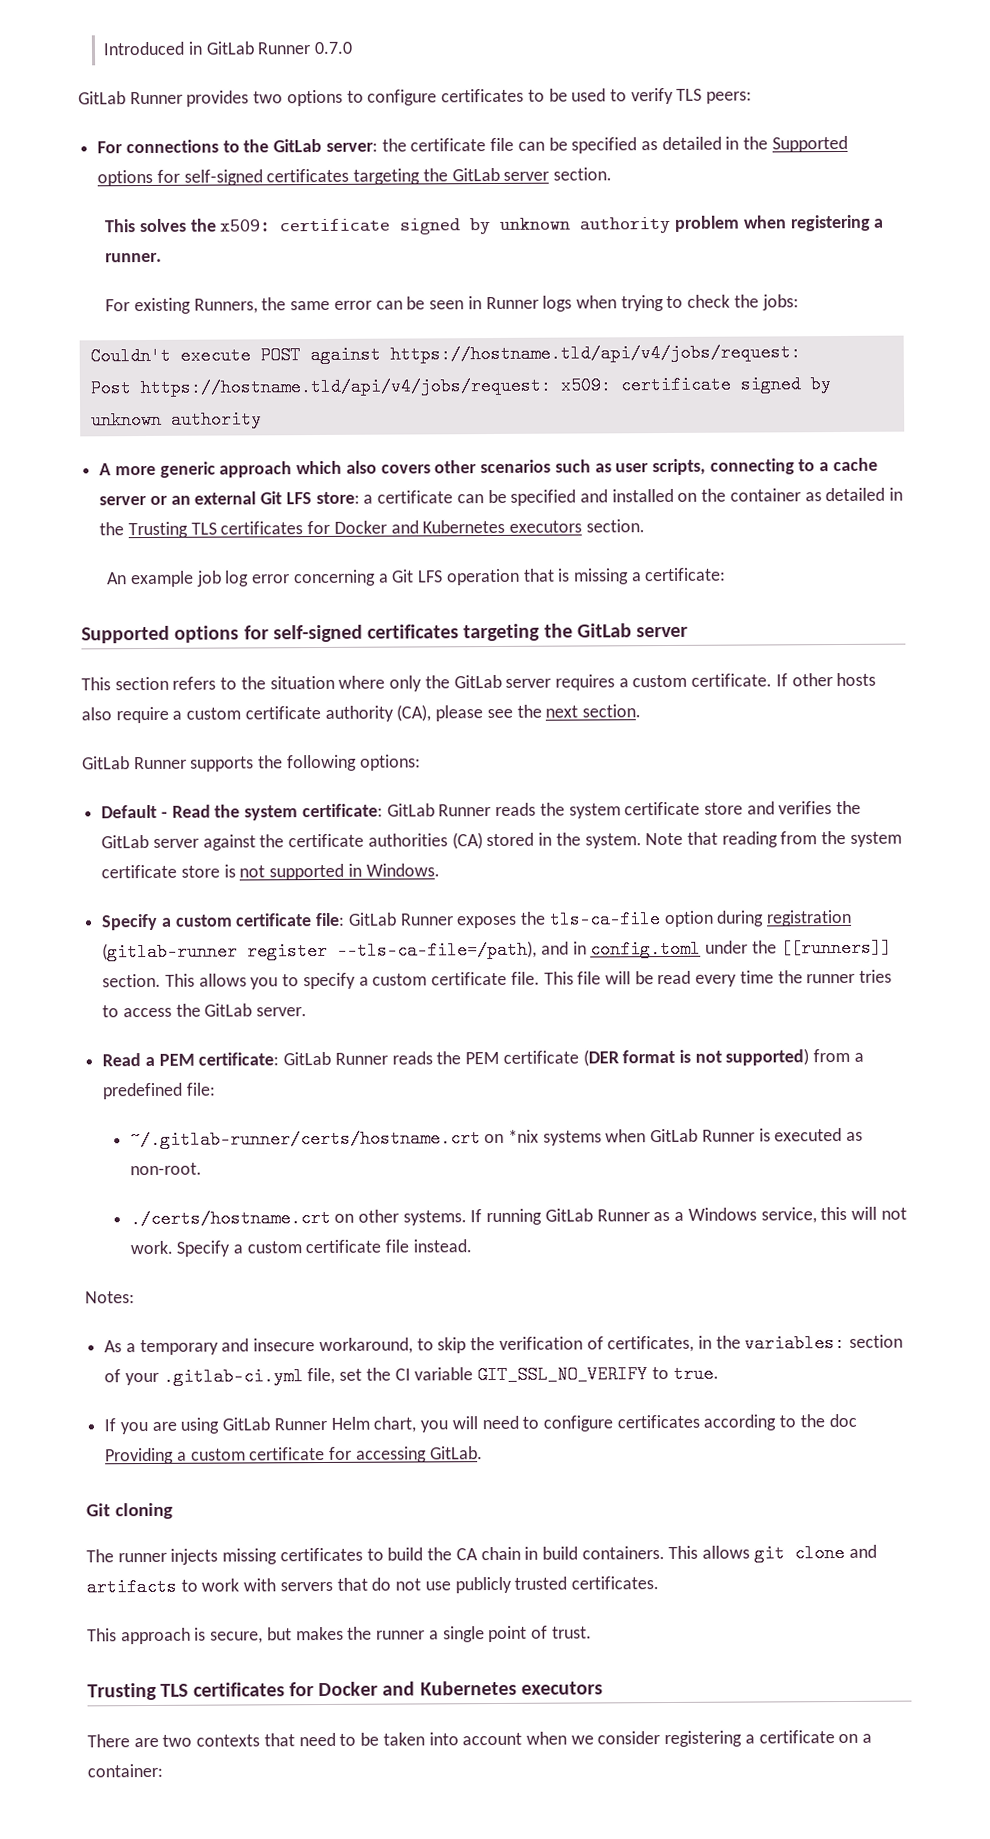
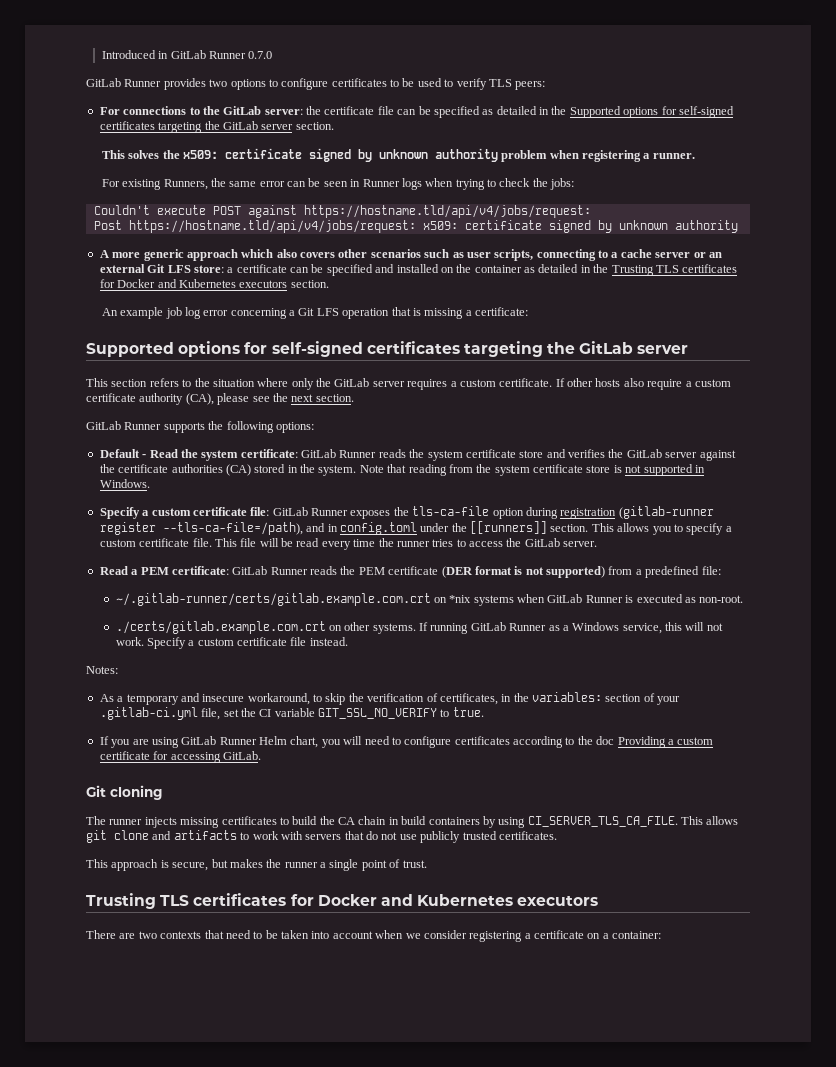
- ~/.gitlab-runner/certs/hostname.crt on *nix systems when GitLab Runner is executed as non-root.
+ ~/.gitlab-runner/certs/gitlab.example.com.crt on *nix systems when GitLab Runner is executed as non-root.
- ./certs/hostname.crt on other systems.
+ ./certs/gitlab.example.com.crt on other systems.
- The runner injects missing certificates to build the CA chain in build containers.
+ The runner injects missing certificates to build the CA chain in build containers by using CI_SERVER_TLS_CA_FILE.

